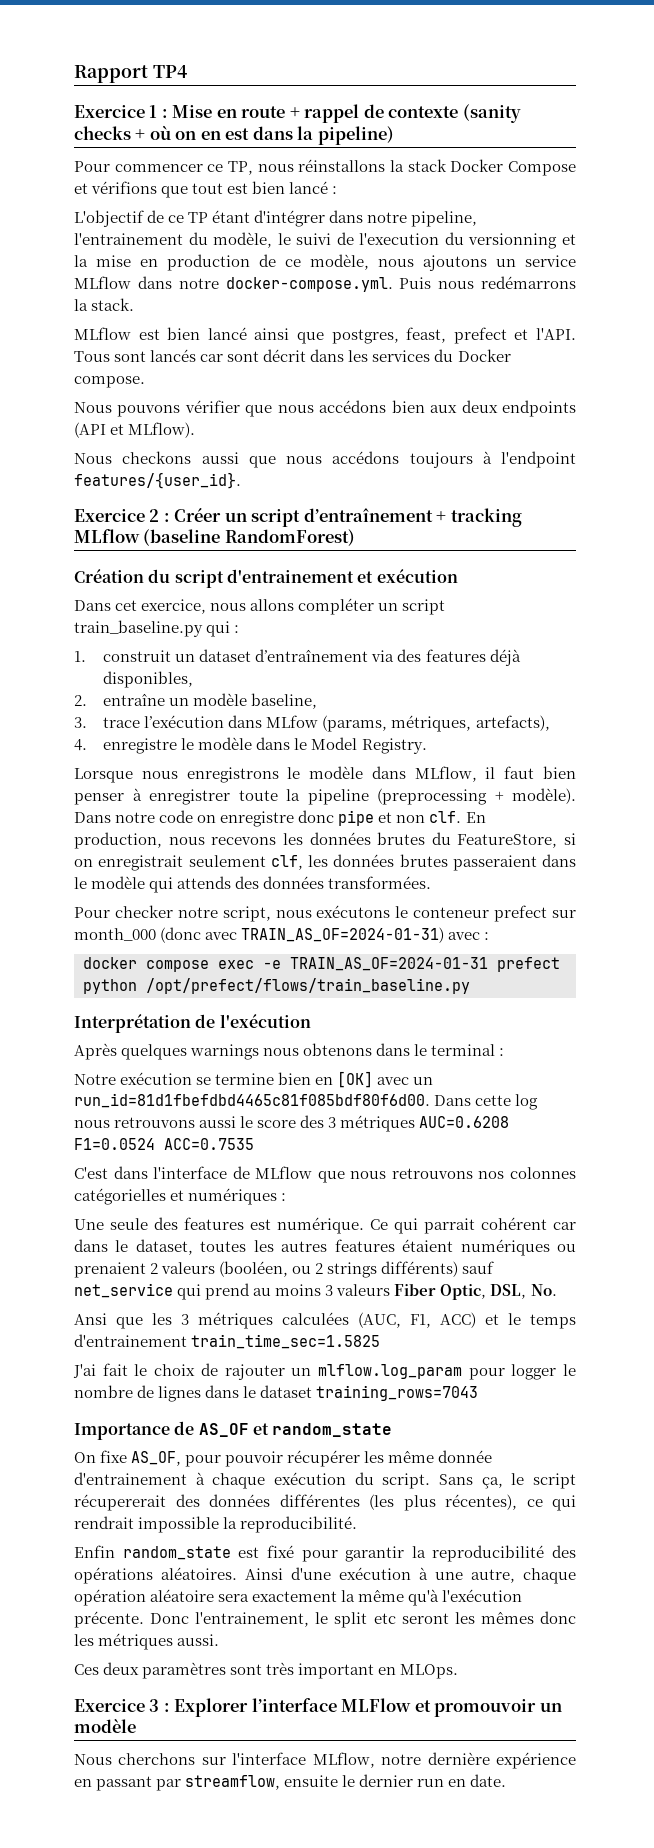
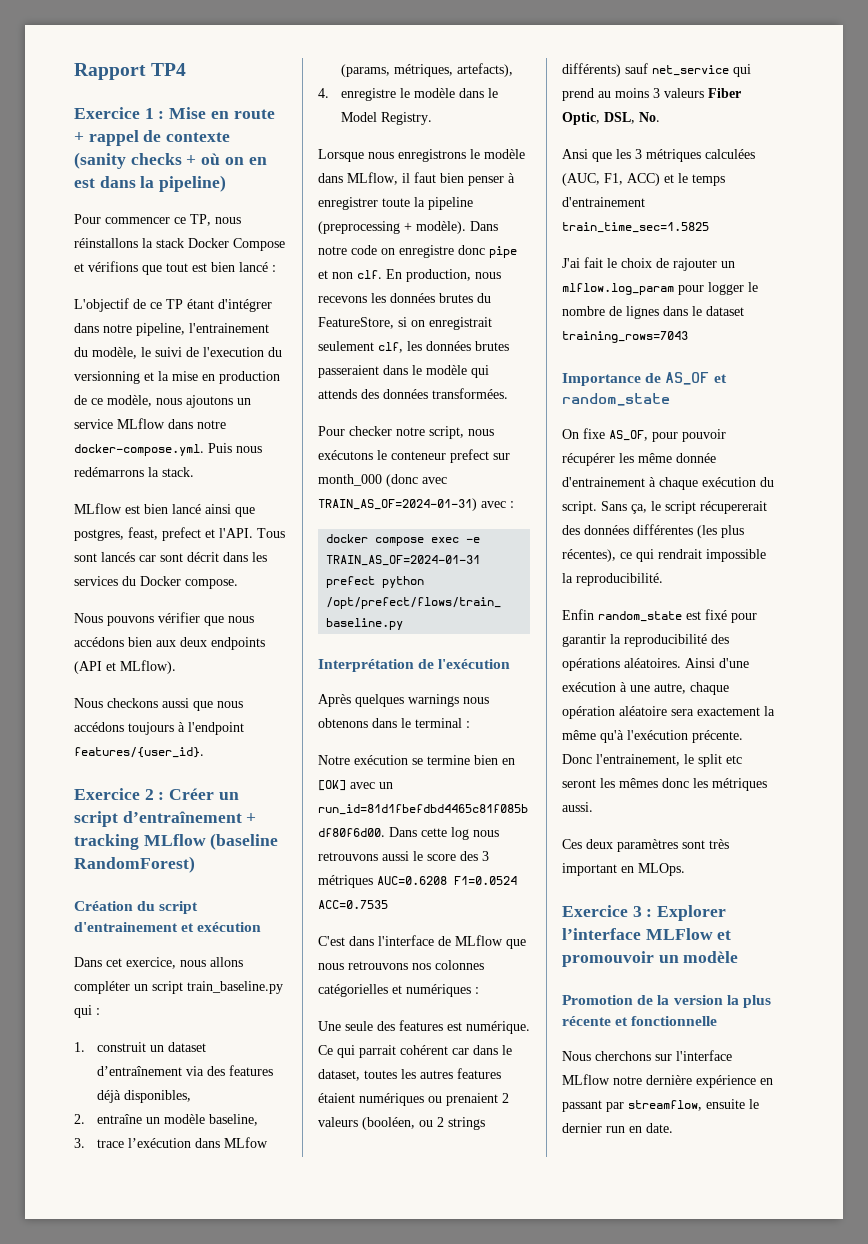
+ Promotion de la version la plus récente et fonctionnelle
- Nous cherchons sur l'interface MLflow, notre dernière expérience en passant par streamflow, ensuite le dernier run en date.
+ Nous cherchons sur l'interface MLflow notre dernière expérience en passant par streamflow, ensuite le dernier run en date.

